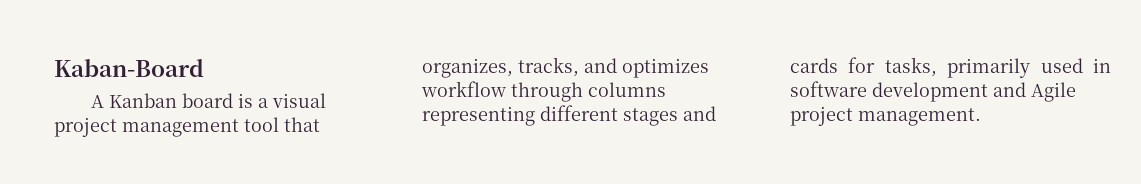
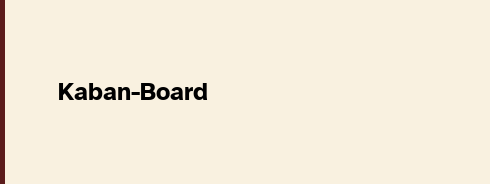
- A Kanban board is a visual project management tool that organizes, tracks, and optimizes workflow through columns representing different stages and cards for tasks, primarily used in software development and Agile project management.

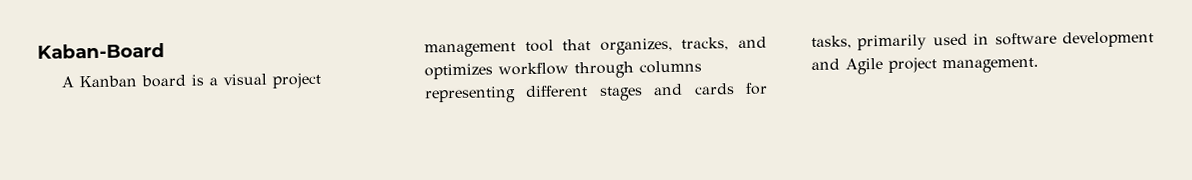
+ A Kanban board is a visual project management tool that organizes, tracks, and optimizes workflow through columns representing different stages and cards for tasks, primarily used in software development and Agile project management.

